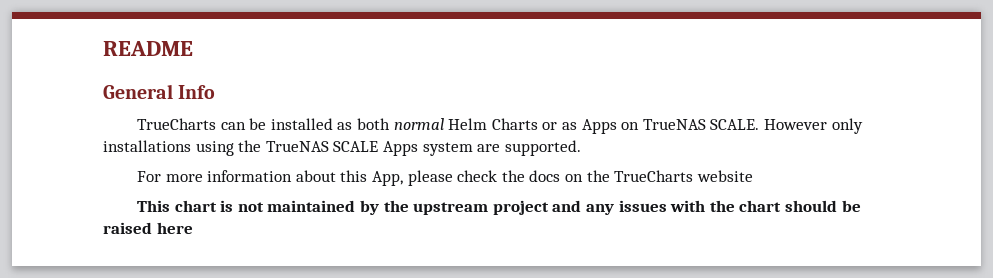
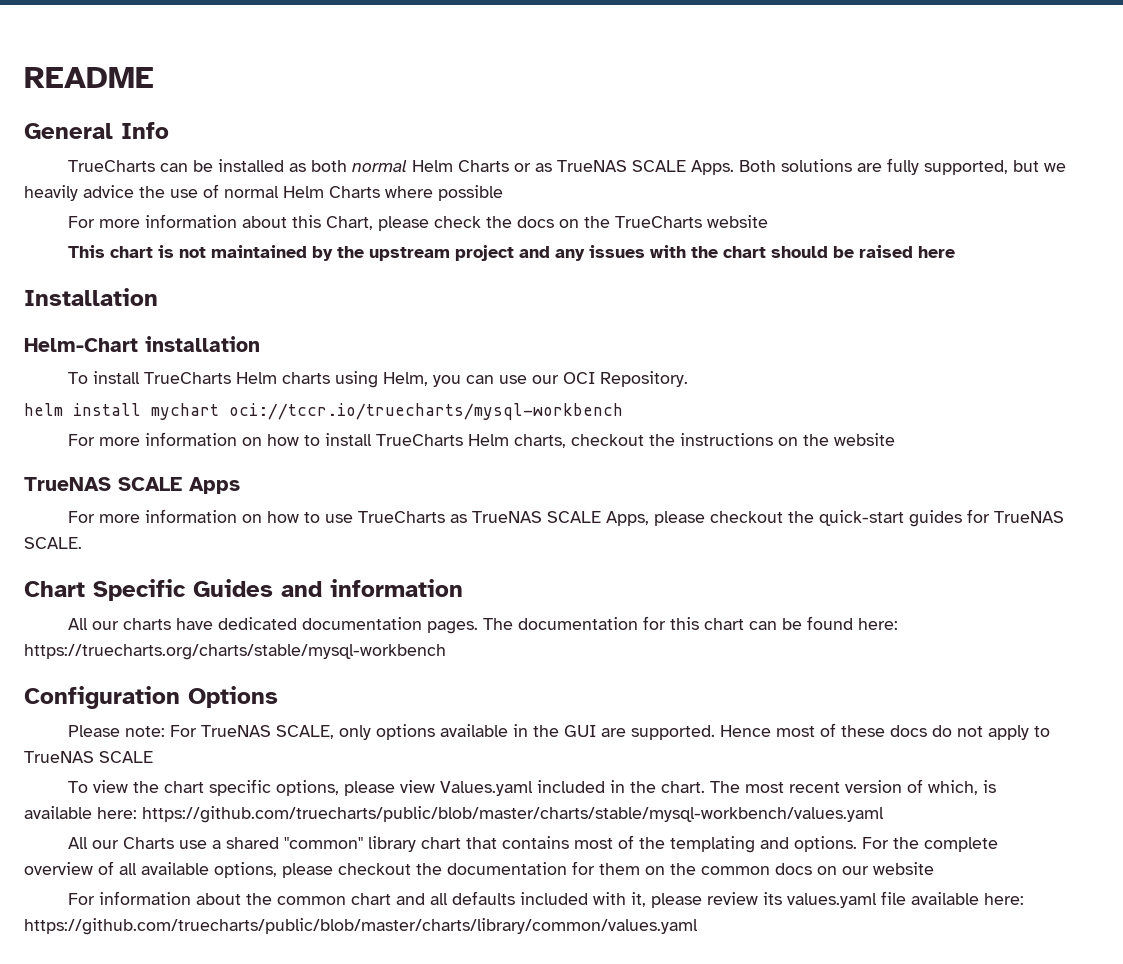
- TrueCharts can be installed as both normal Helm Charts or as Apps on TrueNAS SCALE. However only installations using the TrueNAS SCALE Apps system are supported.
+ TrueCharts can be installed as both normal Helm Charts or as TrueNAS SCALE Apps. Both solutions are fully supported, but we heavily advice the use of normal Helm Charts where possible
- For more information about this App, please check the docs on the TrueCharts website
+ For more information about this Chart, please check the docs on the TrueCharts website
+ Installation
+ Helm-Chart installation
+ To install TrueCharts Helm charts using Helm, you can use our OCI Repository.
+ helm install mychart oci://tccr.io/truecharts/mysql-workbench
+ For more information on how to install TrueCharts Helm charts, checkout the instructions on the website
+ TrueNAS SCALE Apps
+ For more information on how to use TrueCharts as TrueNAS SCALE Apps, please checkout the quick-start guides for TrueNAS SCALE.
+ Chart Specific Guides and information
+ All our charts have dedicated documentation pages. The documentation for this chart can be found here: https://truecharts.org/charts/stable/mysql-workbench
+ Configuration Options
+ Please note: For TrueNAS SCALE, only options available in the GUI are supported. Hence most of these docs do not apply to TrueNAS SCALE
+ To view the chart specific options, please view Values.yaml included in the chart. The most recent version of which, is available here: https://github.com/truecharts/public/blob/master/charts/stable/mysql-workbench/values.yaml
+ All our Charts use a shared "common" library chart that contains most of the templating and options. For the complete overview of all available options, please checkout the documentation for them on the common docs on our website
+ For information about the common chart and all defaults included with it, please review its values.yaml file available here: https://github.com/truecharts/public/blob/master/charts/library/common/values.yaml

